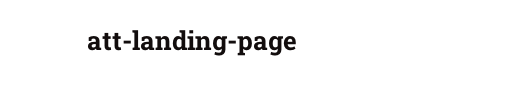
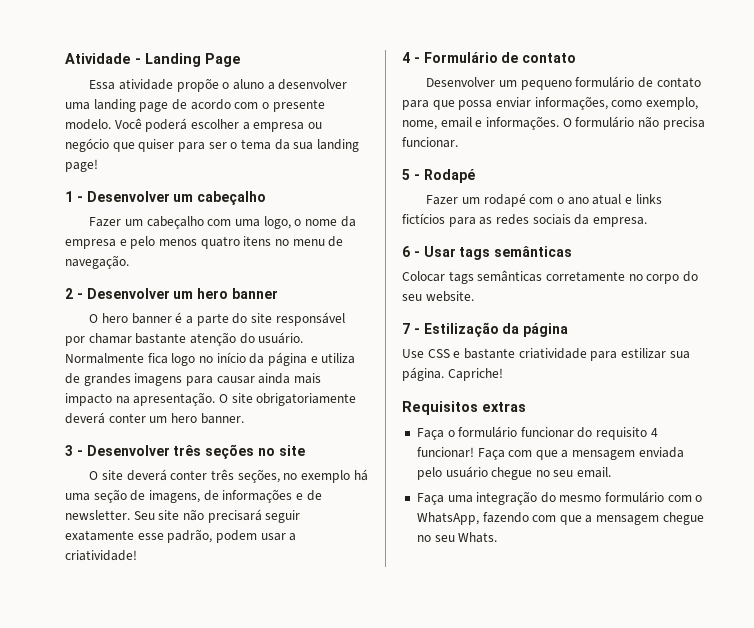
- att-landing-page
+ Atividade - Landing Page
+ Essa atividade propõe o aluno a desenvolver uma landing page de acordo com o presente modelo. Você poderá escolher a empresa ou negócio que quiser para ser o tema da sua landing page!
+ 1 - Desenvolver um cabeçalho
+ Fazer um cabeçalho com uma logo, o nome da empresa e pelo menos quatro itens no menu de navegação.
+ 2 - Desenvolver um hero banner
+ O hero banner é a parte do site responsável por chamar bastante atenção do usuário. Normalmente fica logo no início da página e utiliza de grandes imagens para causar ainda mais impacto na apresentação. O site obrigatoriamente deverá conter um hero banner.
+ 3 - Desenvolver três seções no site
+ O site deverá conter três seções, no exemplo há uma seção de imagens, de informações e de newsletter. Seu site não precisará seguir exatamente esse padrão, podem usar a criatividade!
+ 4 - Formulário de contato
+ Desenvolver um pequeno formulário de contato para que possa enviar informações, como exemplo, nome, email e informações. O formulário não precisa funcionar.
+ 5 - Rodapé
+ Fazer um rodapé com o ano atual e links fictícios para as redes sociais da empresa.
+ 6 - Usar tags semânticas
+ Colocar tags semânticas corretamente no corpo do seu website.
+ 7 - Estilização da página
+ Use CSS e bastante criatividade para estilizar sua página. Capriche!
+ Requisitos extras
+ Faça o formulário funcionar do requisito 4 funcionar! Faça com que a mensagem enviada pelo usuário chegue no seu email.
+ Faça uma integração do mesmo formulário com o WhatsApp, fazendo com que a mensagem chegue no seu Whats.

